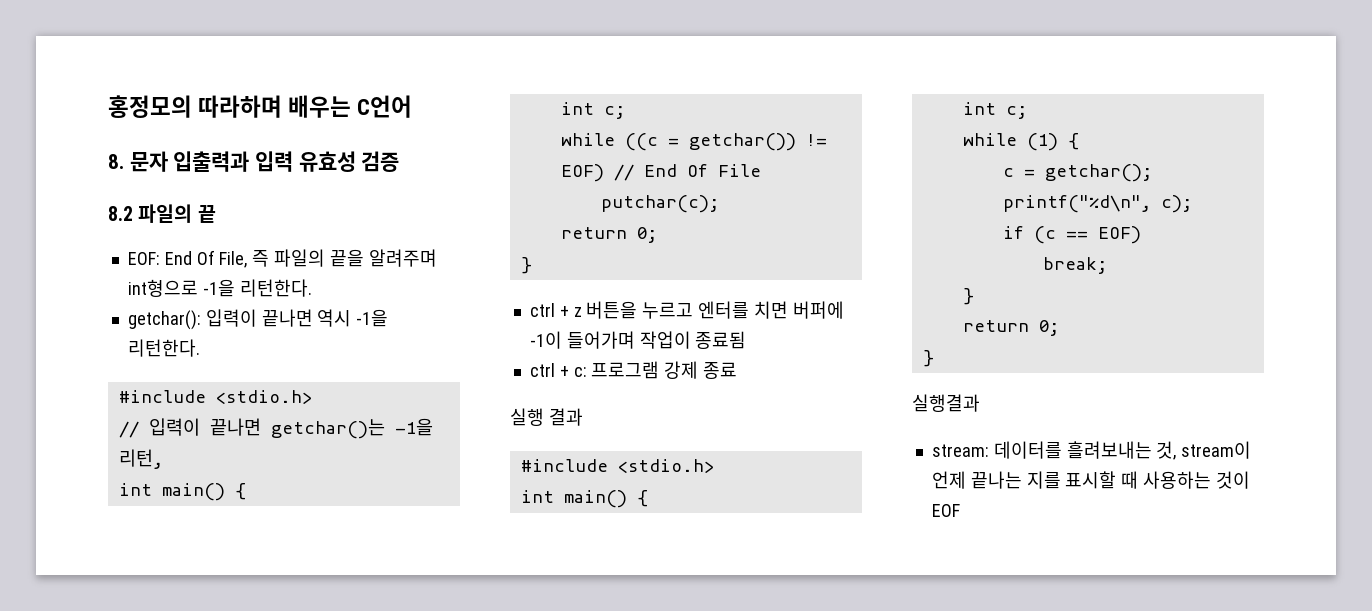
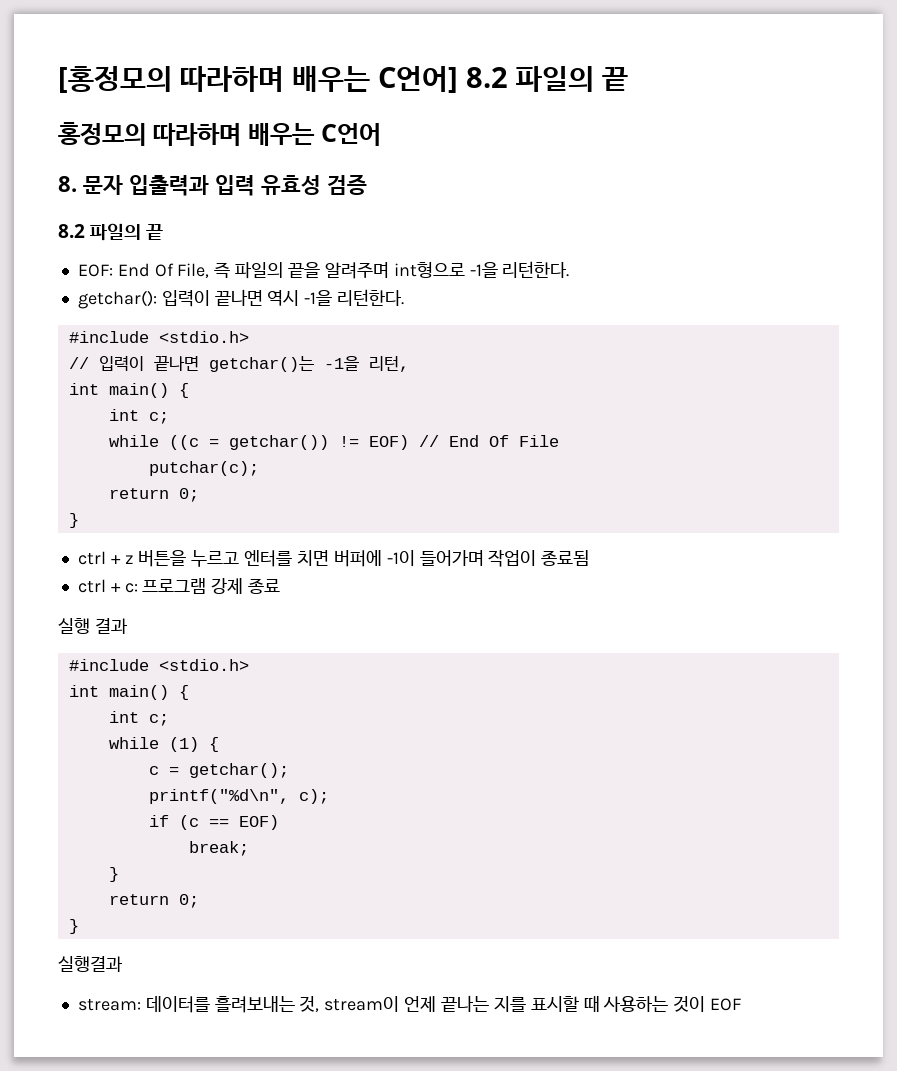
+ [홍정모의 따라하며 배우는 C언어] 8.2 파일의 끝

